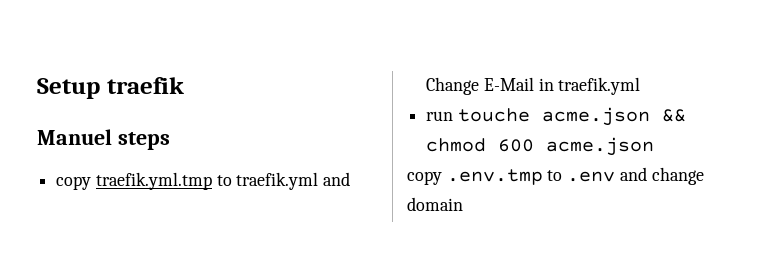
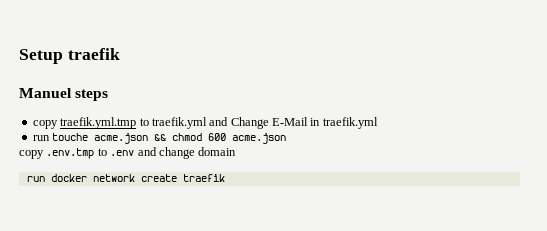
+ run docker network create traefik

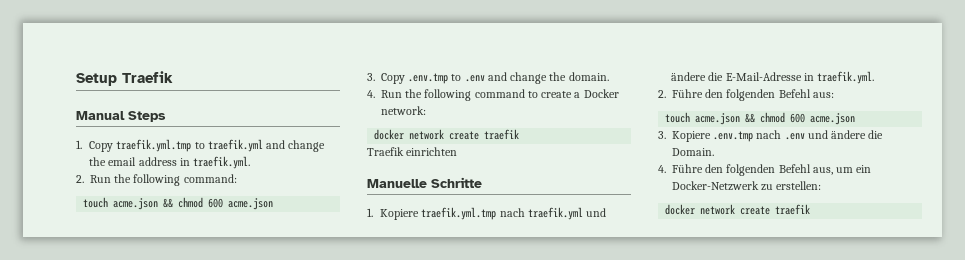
- Setup traefik
- Manuel steps
- copy traefik.yml.tmp to traefik.yml and Change E-Mail in traefik.yml
- run touche acme.json && chmod 600 acme.json
- copy .env.tmp to .env and change domain
- run docker network create traefik
+ Setup Traefik
+ Manual Steps
+ 1. Copy traefik.yml.tmp to traefik.yml and change the email address in traefik.yml.
+ 2. Run the following command:
+ touch acme.json && chmod 600 acme.json
+ 3. Copy .env.tmp to .env and change the domain.
+ 4. Run the following command to create a Docker network:
+ docker network create traefik
+ Traefik einrichten
+ Manuelle Schritte
+ 1. Kopiere traefik.yml.tmp nach traefik.yml und ändere die E-Mail-Adresse in traefik.yml.
+ 2. Führe den folgenden Befehl aus:
+ touch acme.json && chmod 600 acme.json
+ 3. Kopiere .env.tmp nach .env und ändere die Domain.
+ 4. Führe den folgenden Befehl aus, um ein Docker-Netzwerk zu erstellen:
+ docker network create traefik

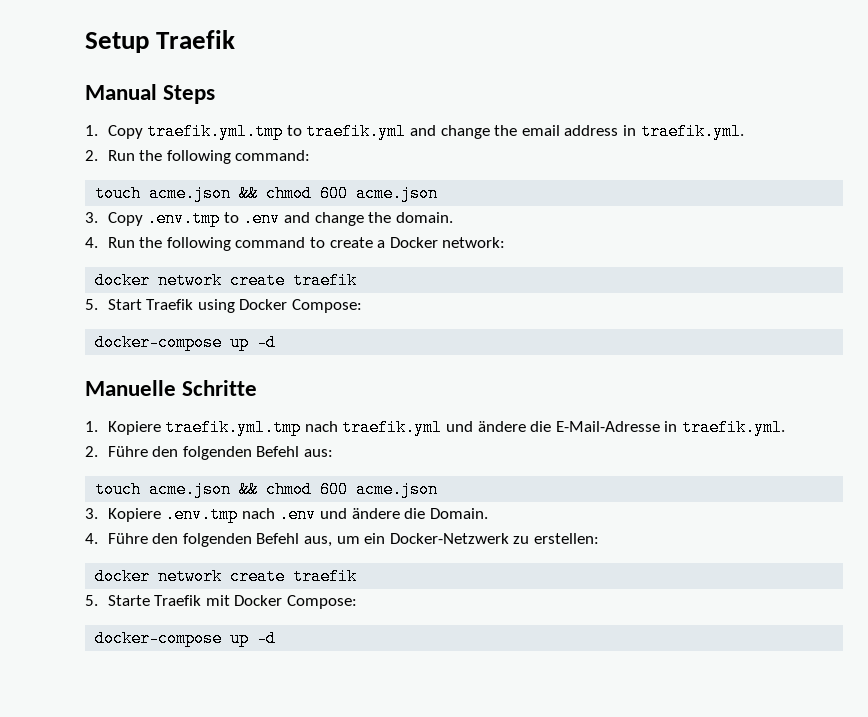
- Traefik einrichten
+ 5. Start Traefik using Docker Compose:
+ docker-compose up -d
+ 5. Starte Traefik mit Docker Compose:
+ docker-compose up -d

